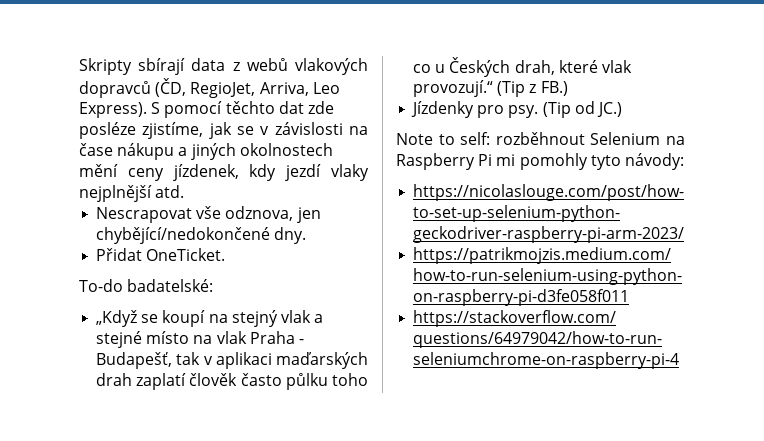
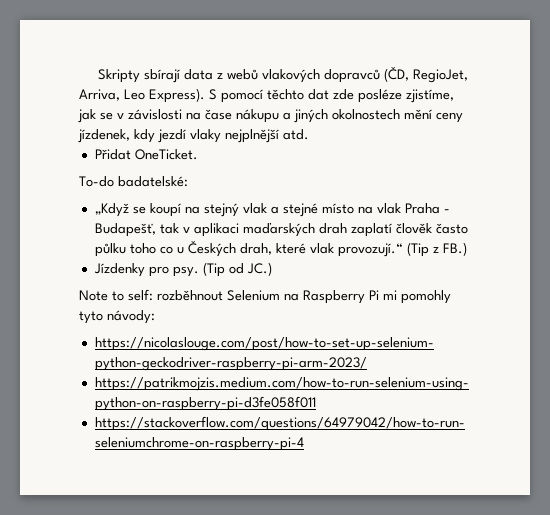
- Nescrapovat vše odznova, jen chybějící/nedokončené dny.

